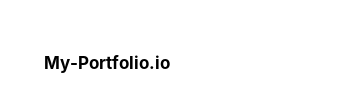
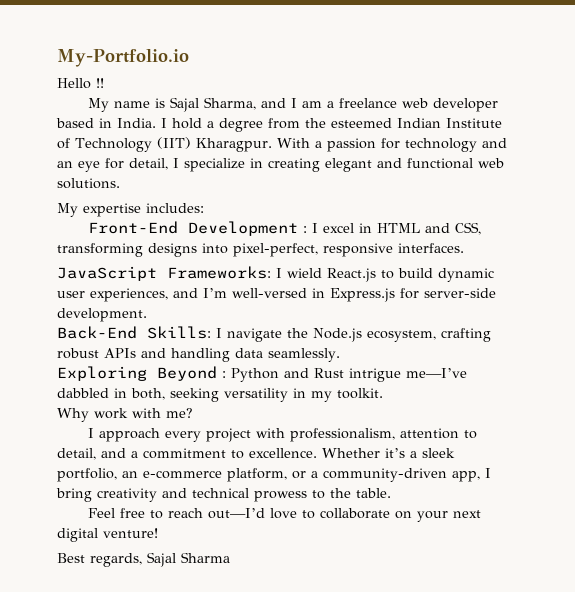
+ Hello !!
+ My name is Sajal Sharma, and I am a freelance web developer based in India. I hold a degree from the esteemed Indian Institute of Technology (IIT) Kharagpur. With a passion for technology and an eye for detail, I specialize in creating elegant and functional web solutions.
+ My expertise includes:
+ Front-End Development : I excel in HTML and CSS, transforming designs into pixel-perfect, responsive interfaces.
+ JavaScript Frameworks: I wield React.js to build dynamic user experiences, and I’m well-versed in Express.js for server-side development.
+ Back-End Skills: I navigate the Node.js ecosystem, crafting robust APIs and handling data seamlessly.
+ Exploring Beyond : Python and Rust intrigue me—I’ve dabbled in both, seeking versatility in my toolkit.
+ Why work with me?
+ I approach every project with professionalism, attention to detail, and a commitment to excellence. Whether it’s a sleek portfolio, an e-commerce platform, or a community-driven app, I bring creativity and technical prowess to the table.
+ Feel free to reach out—I’d love to collaborate on your next digital venture!
+ Best regards, Sajal Sharma

